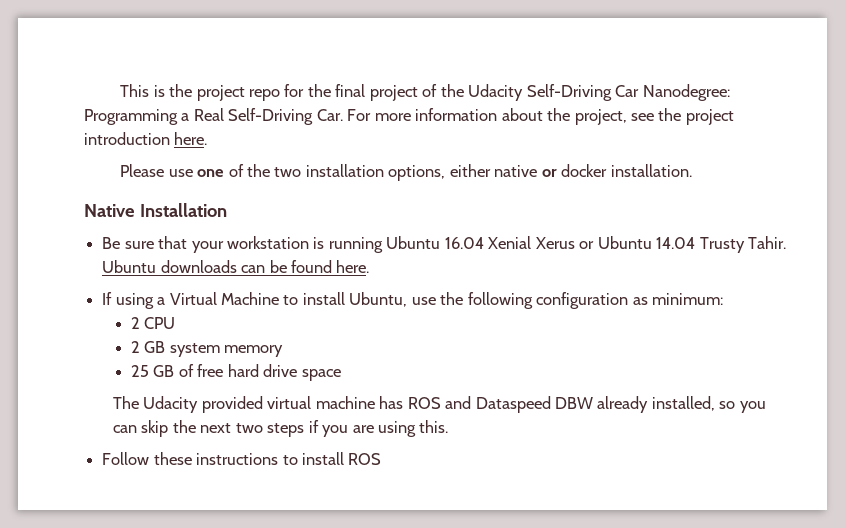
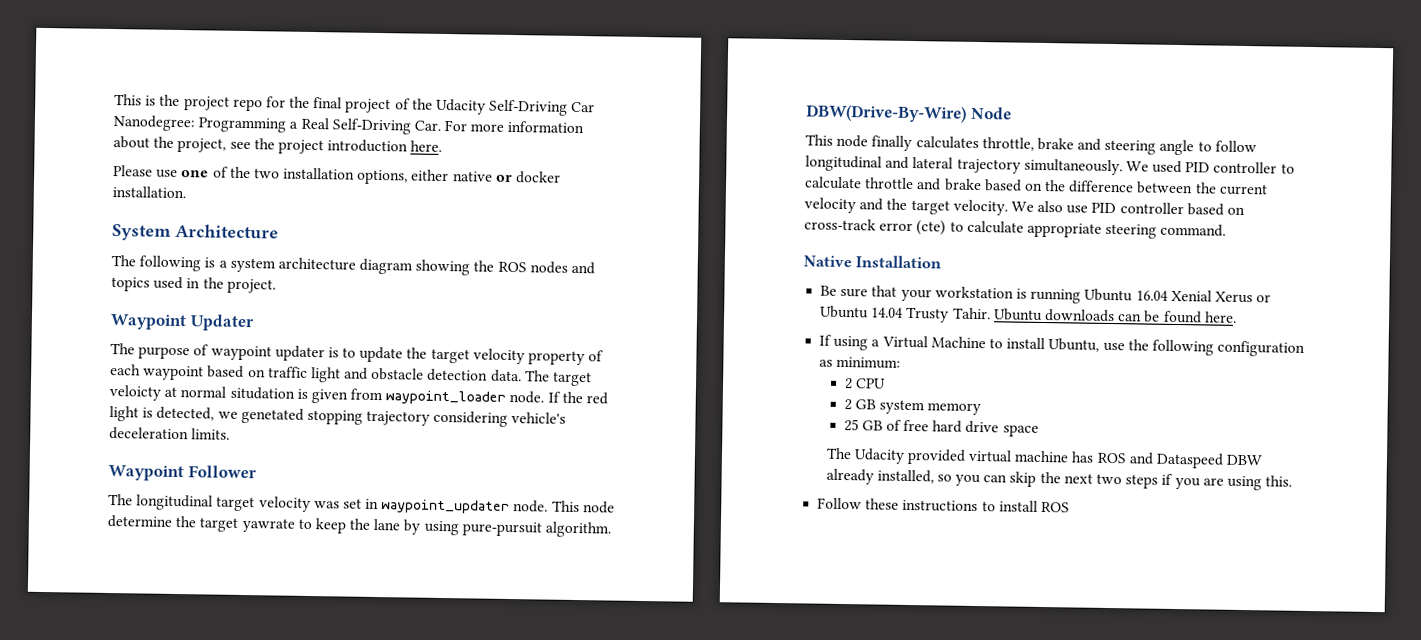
+ System Architecture
+ The following is a system architecture diagram showing the ROS nodes and topics used in the project.
+ Waypoint Updater
+ The purpose of waypoint updater is to update the target velocity property of each waypoint based on traffic light and obstacle detection data. The target veloicty at normal situdation is given from waypoint_loader node. If the red light is detected, we genetated stopping trajectory considering vehicle's deceleration limits.
+ Waypoint Follower
+ The longitudinal target velocity was set in waypoint_updater node. This node determine the target yawrate to keep the lane by using pure-pursuit algorithm.
+ DBW(Drive-By-Wire) Node
+ This node finally calculates throttle, brake and steering angle to follow longitudinal and lateral trajectory simultaneously. We used PID controller to calculate throttle and brake based on the difference between the current velocity and the target velocity. We also use PID controller based on cross-track error (cte) to calculate appropriate steering command.

